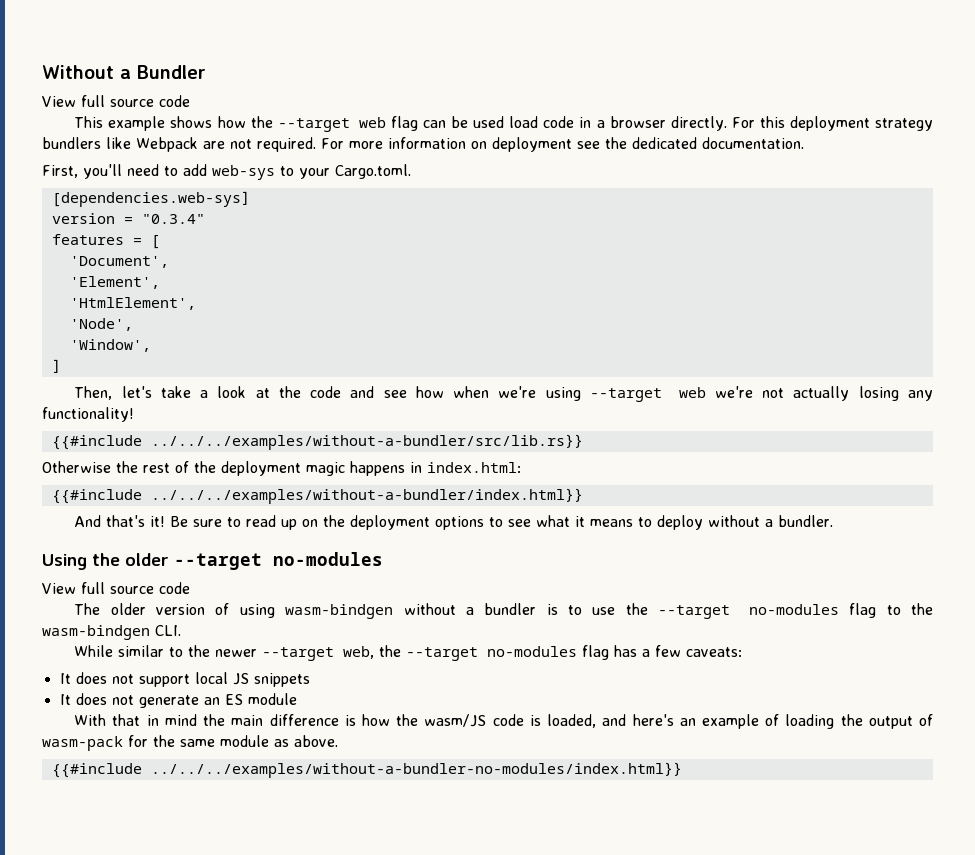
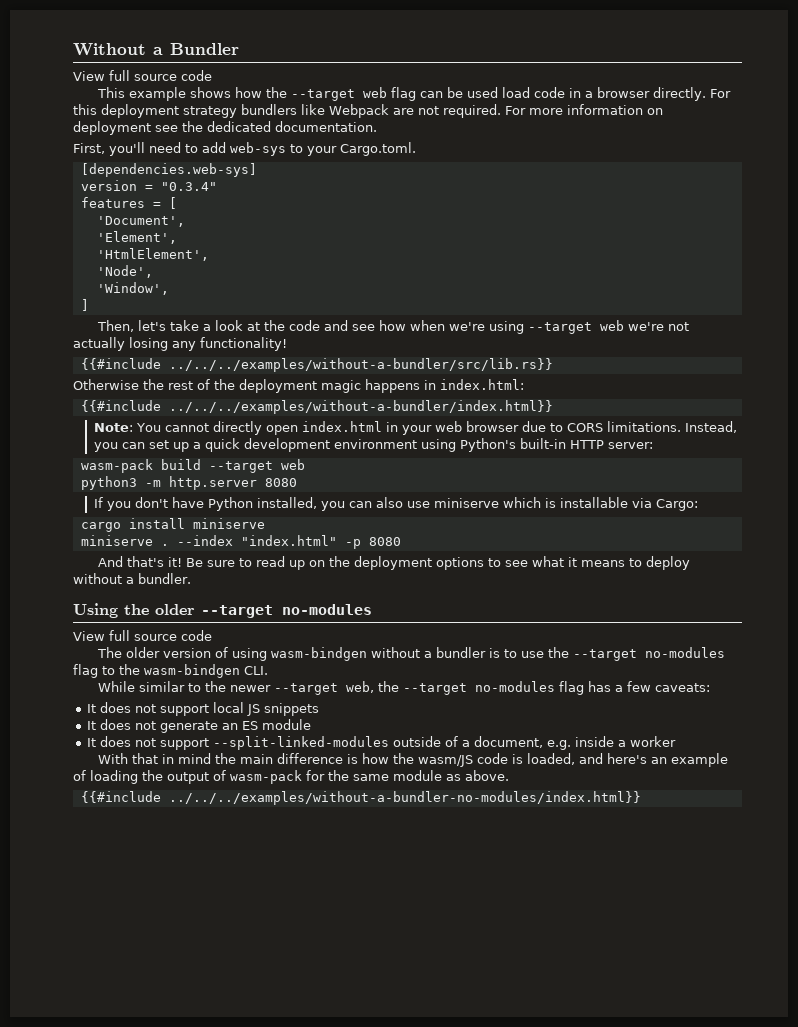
+ Note: You cannot directly open index.html in your web browser due to CORS limitations. Instead, you can set up a quick development environment using Python's built-in HTTP server:
+ wasm-pack build --target web
+ python3 -m http.server 8080
+ If you don't have Python installed, you can also use miniserve which is installable via Cargo:
+ cargo install miniserve
+ miniserve . --index "index.html" -p 8080
+ It does not support --split-linked-modules outside of a document, e.g. inside a worker

